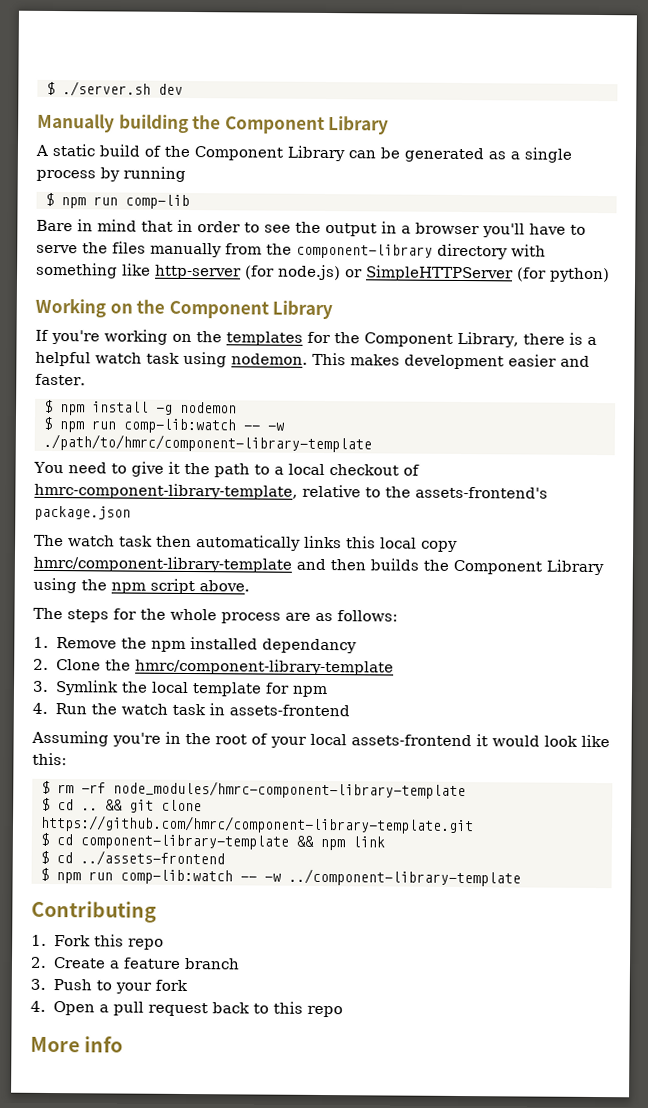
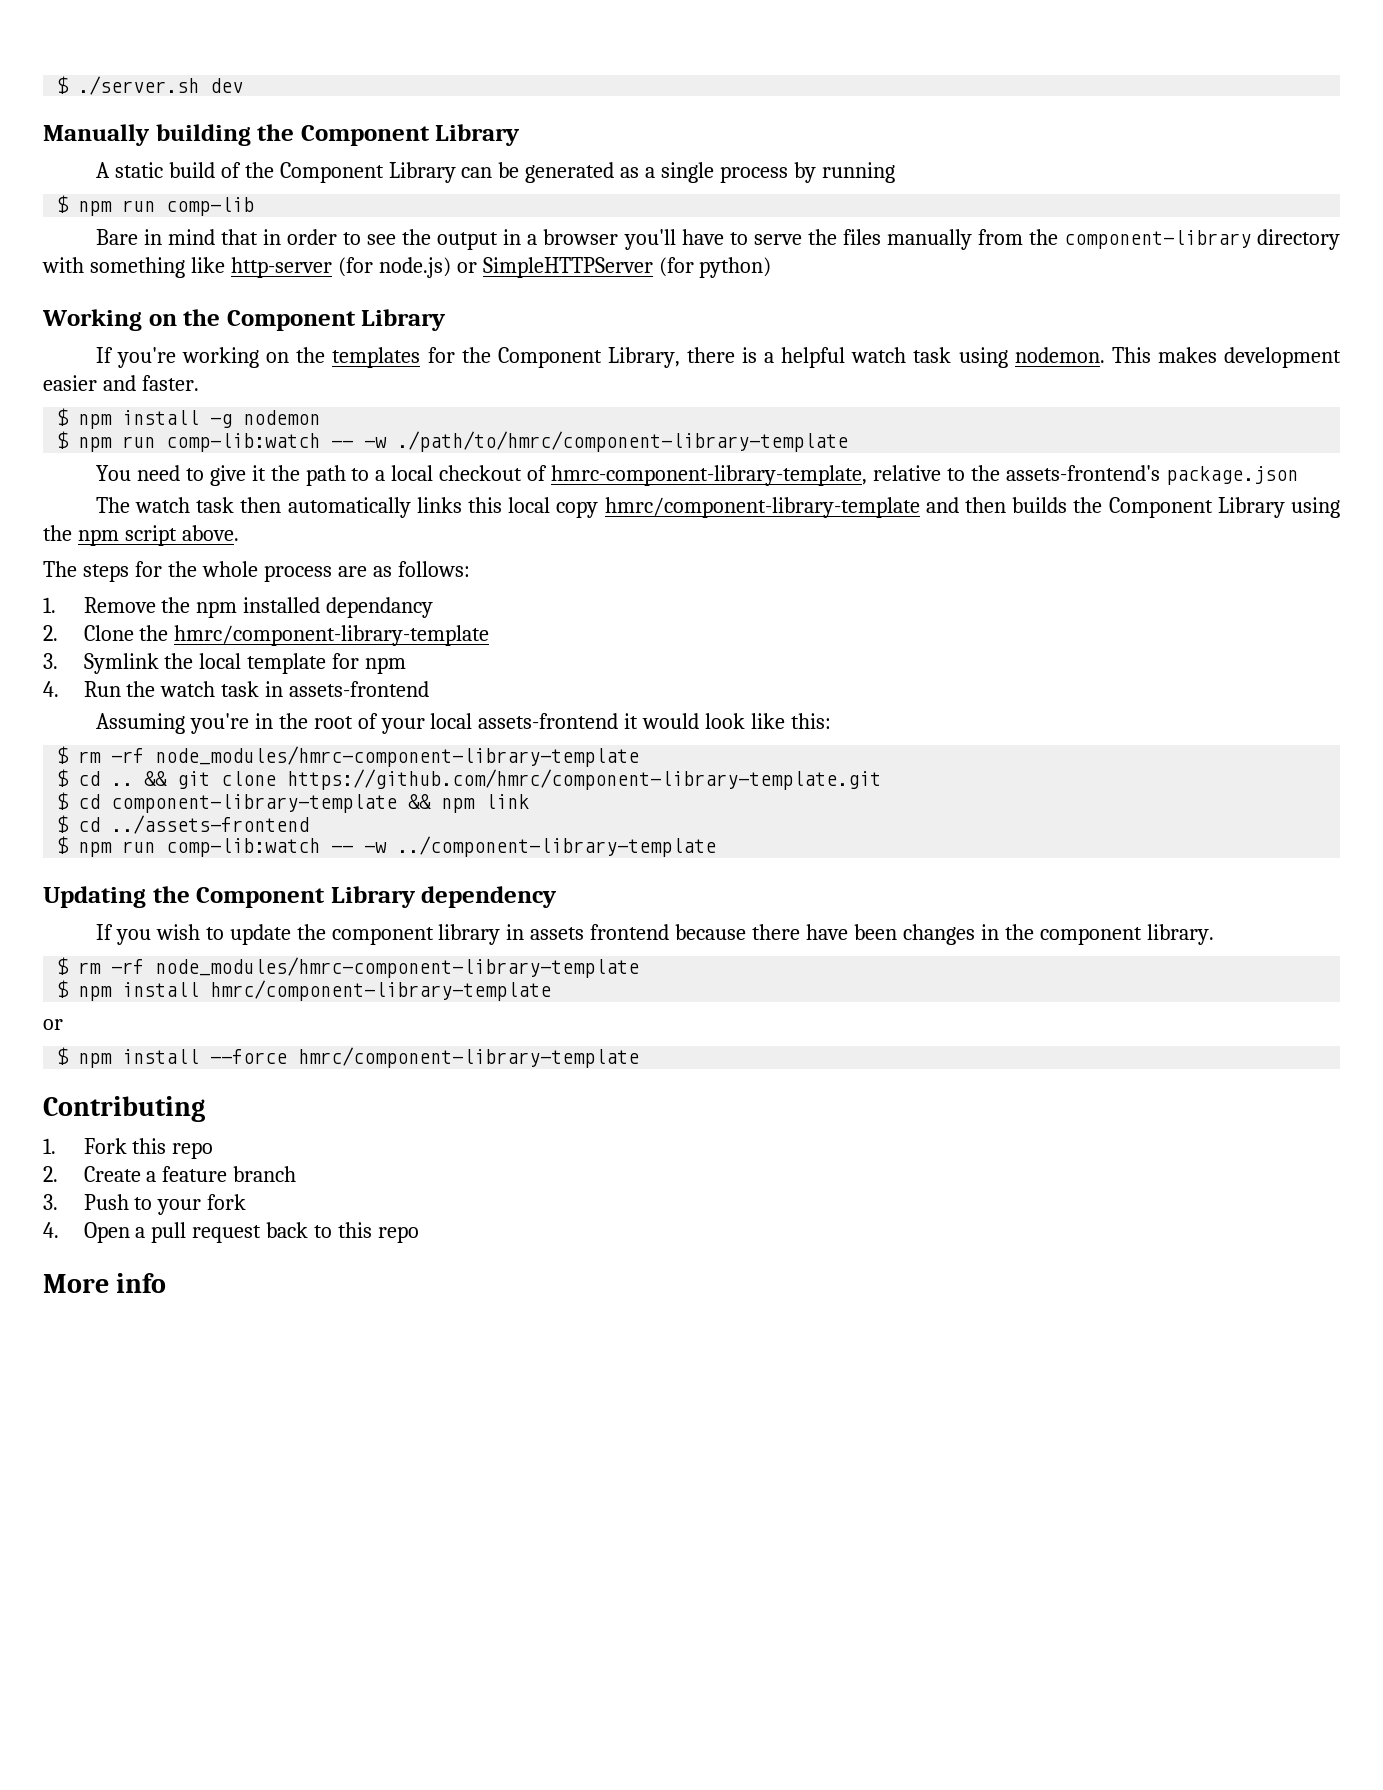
+ Updating the Component Library dependency
+ If you wish to update the component library in assets frontend because there have been changes in the component library.
+ $ rm -rf node_modules/hmrc-component-library-template
+ $ npm install hmrc/component-library-template
+ or
+ $ npm install --force hmrc/component-library-template

